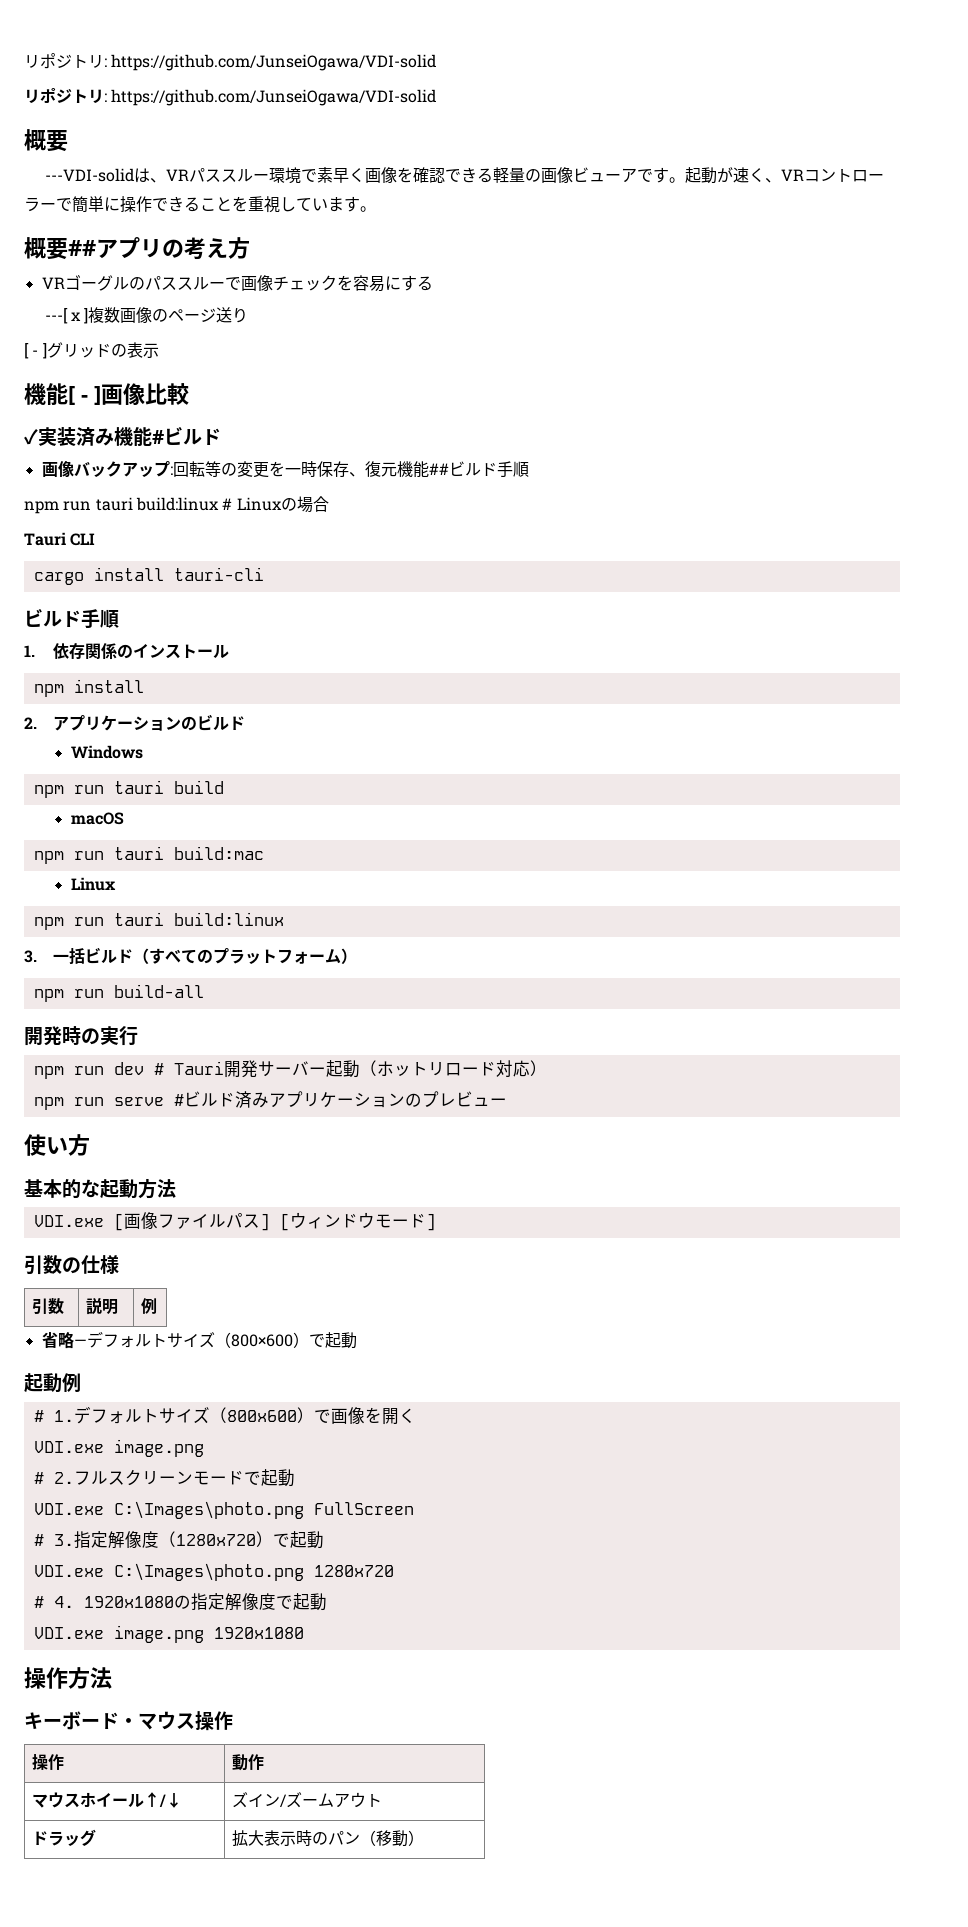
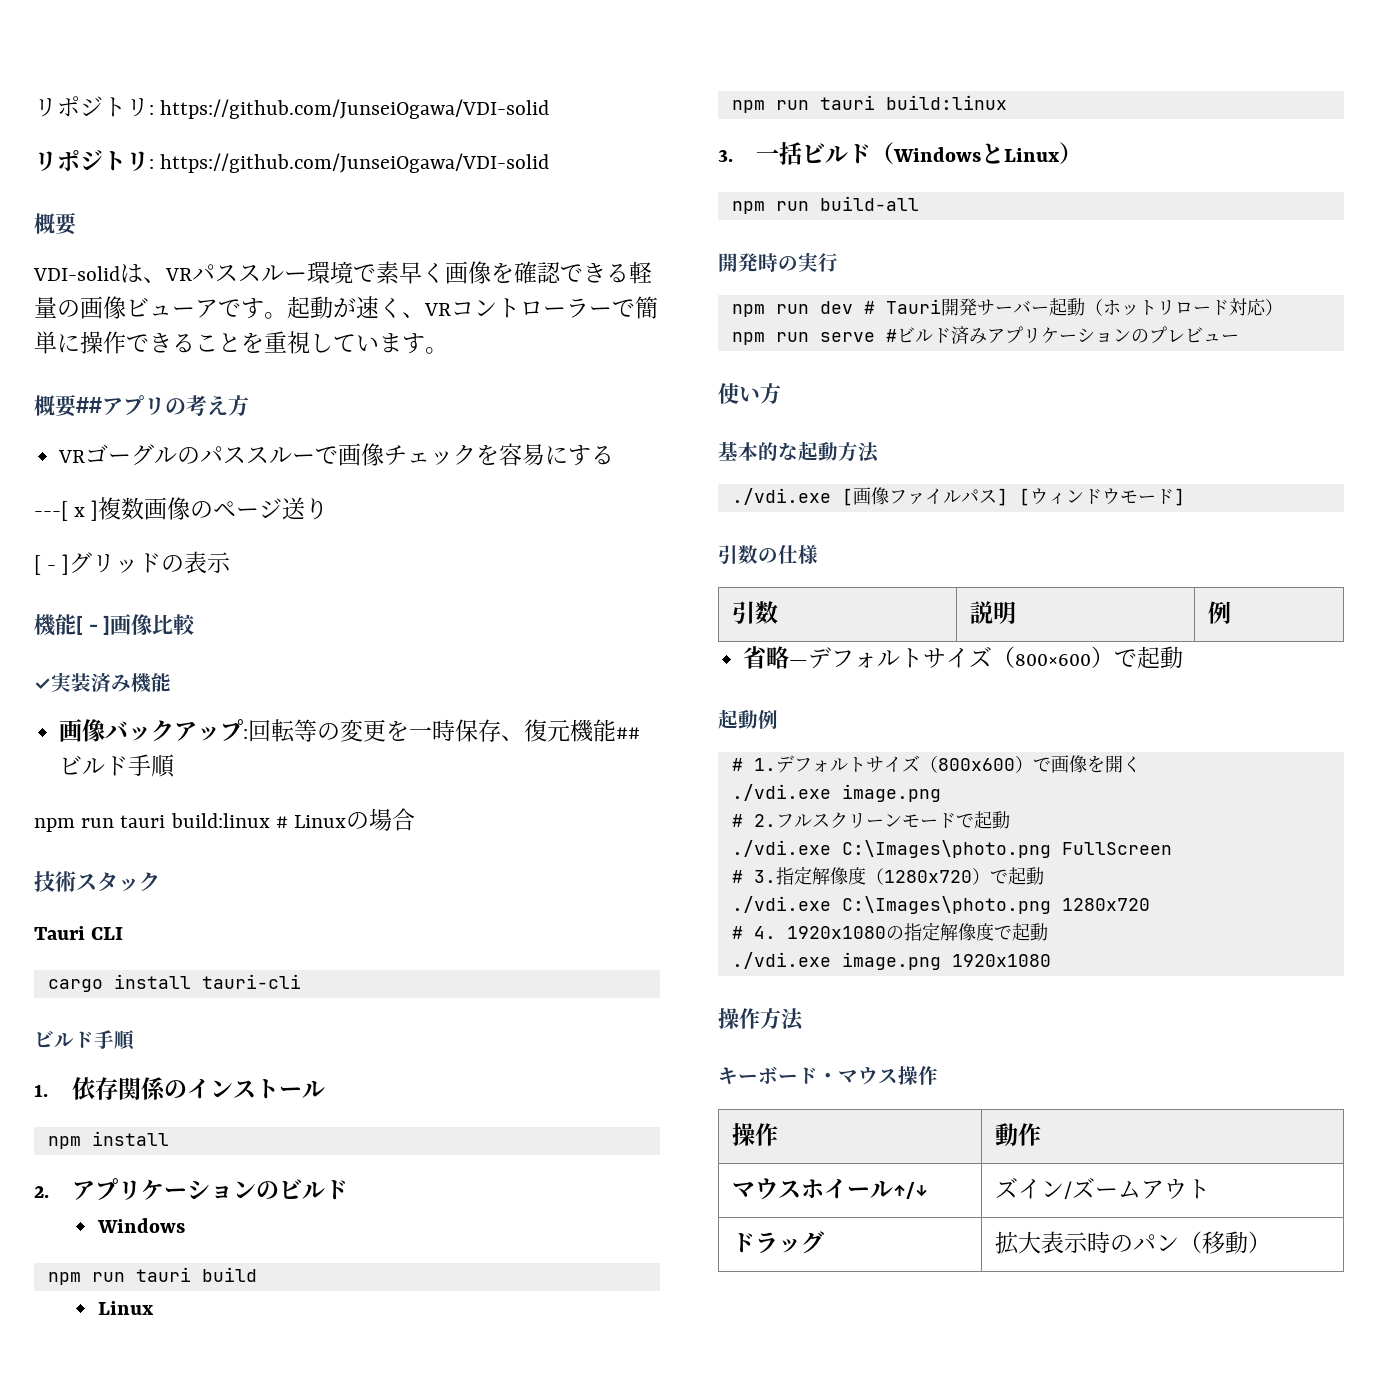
- ---VDI-solidは、VRパススルー環境で素早く画像を確認できる軽量の画像ビューアです。
+ VDI-solidは、VRパススルー環境で素早く画像を確認できる軽量の画像ビューアです。
- ✓実装済み機能#ビルド
+ ✓実装済み機能
+ 技術スタック
- macOS
- npm run tauri build:mac
- 3.一括ビルド（すべてのプラットフォーム）
+ 3.一括ビルド（WindowsとLinux）
- VDI.exe [画像ファイルパス] [ウィンドウモード]
+ ./vdi.exe [画像ファイルパス] [ウィンドウモード]
  # 1.デフォルトサイズ（800x600）で画像を開く
- VDI.exe image.png
+ ./vdi.exe image.png
- VDI.exe C:\Images\photo.png FullScreen
+ ./vdi.exe C:\Images\photo.png FullScreen
- VDI.exe C:\Images\photo.png 1280x720
+ ./vdi.exe C:\Images\photo.png 1280x720
- VDI.exe image.png 1920x1080
+ ./vdi.exe image.png 1920x1080

